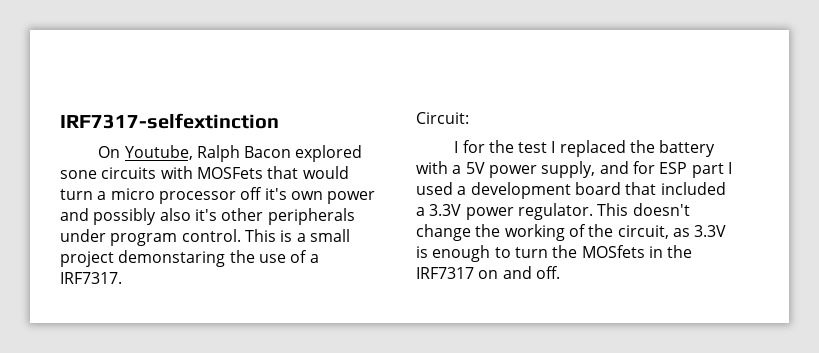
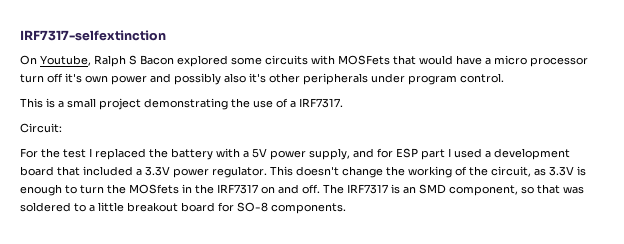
- On Youtube, Ralph Bacon explored sone circuits with MOSFets that would turn a micro processor off it's own power and possibly also it's other peripherals under program control. This is a small project demonstaring the use of a IRF7317.
+ On Youtube, Ralph S Bacon explored some circuits with MOSFets that would have a micro processor turn off it's own power and possibly also it's other peripherals under program control.
+ This is a small project demonstrating the use of a IRF7317.
- I for the test I replaced the battery with a 5V power supply, and for ESP part I used a development board that included a 3.3V power regulator.
+ For the test I replaced the battery with a 5V power supply, and for ESP part I used a development board that included a 3.3V power regulator.
+ The IRF7317 is an SMD component, so that was soldered to a little breakout board for SO-8 components.

